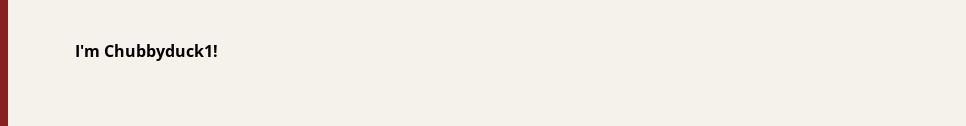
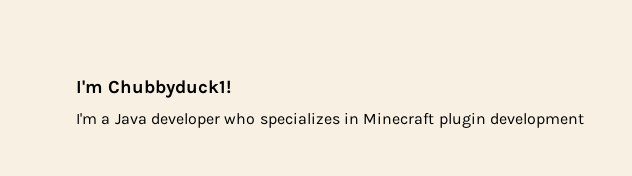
+ I'm a Java developer who specializes in Minecraft plugin development

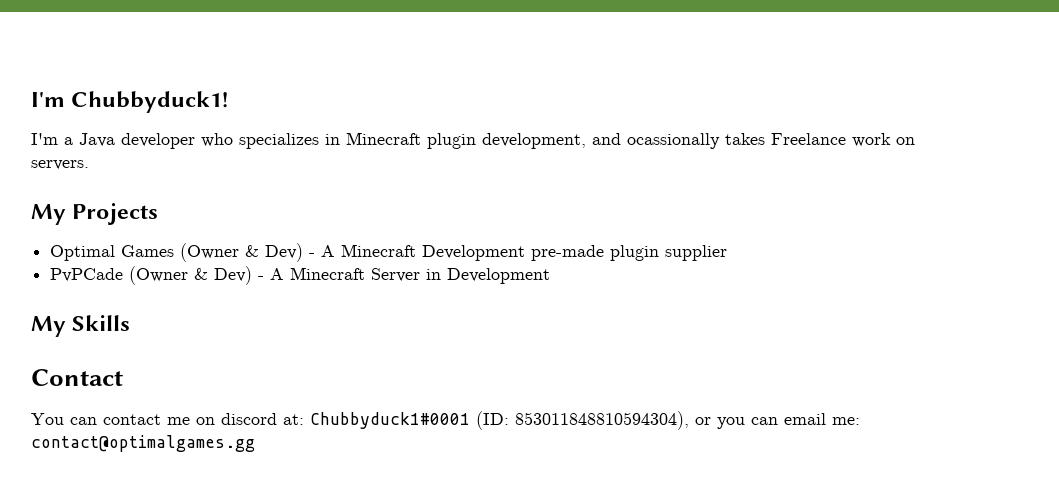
- I'm a Java developer who specializes in Minecraft plugin development
+ I'm a Java developer who specializes in Minecraft plugin development, and ocassionally takes Freelance work on servers.
+ My Projects
+ Optimal Games (Owner & Dev) - A Minecraft Development pre-made plugin supplier
+ PvPCade (Owner & Dev) - A Minecraft Server in Development
+ My Skills
+ Contact
+ You can contact me on discord at: Chubbyduck1#0001 (ID: 853011848810594304), or you can email me: contact@optimalgames.gg

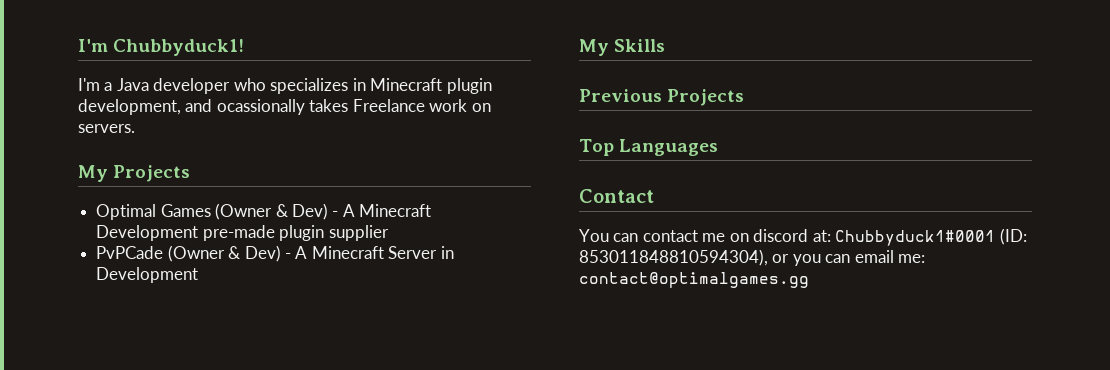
+ Previous Projects
+ Top Languages

